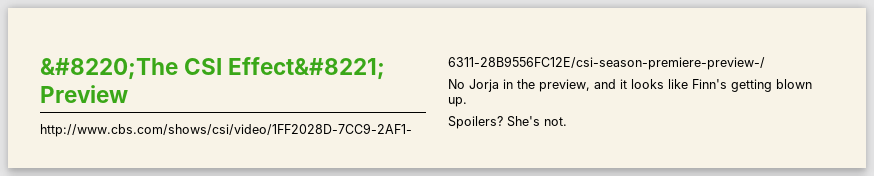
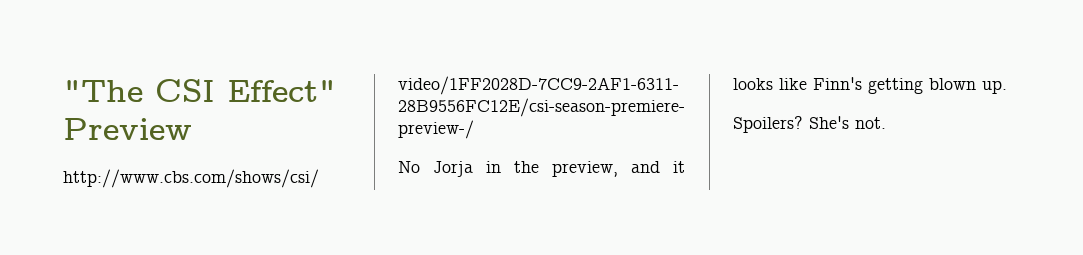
- &#8220;The CSI Effect&#8221; Preview
+ "The CSI Effect" Preview

